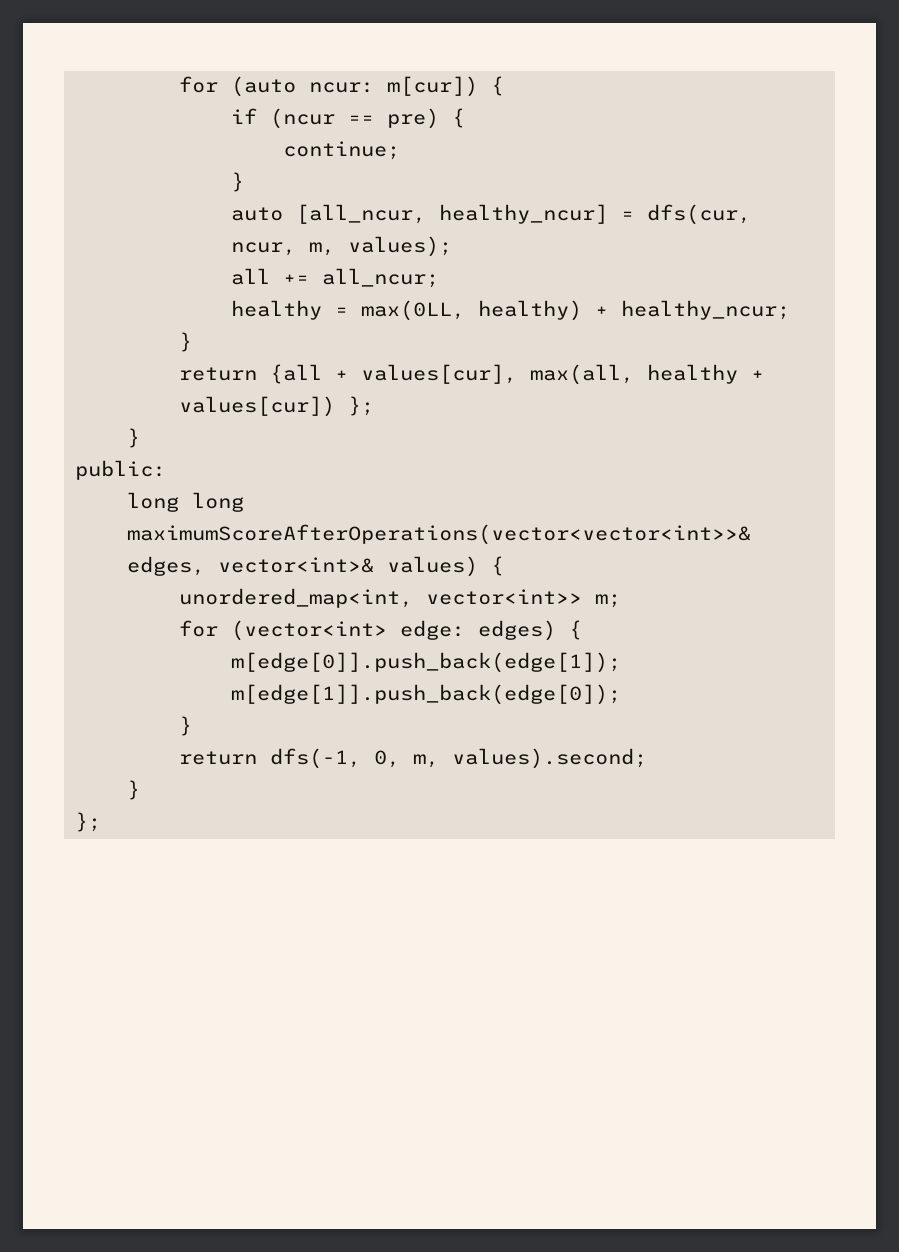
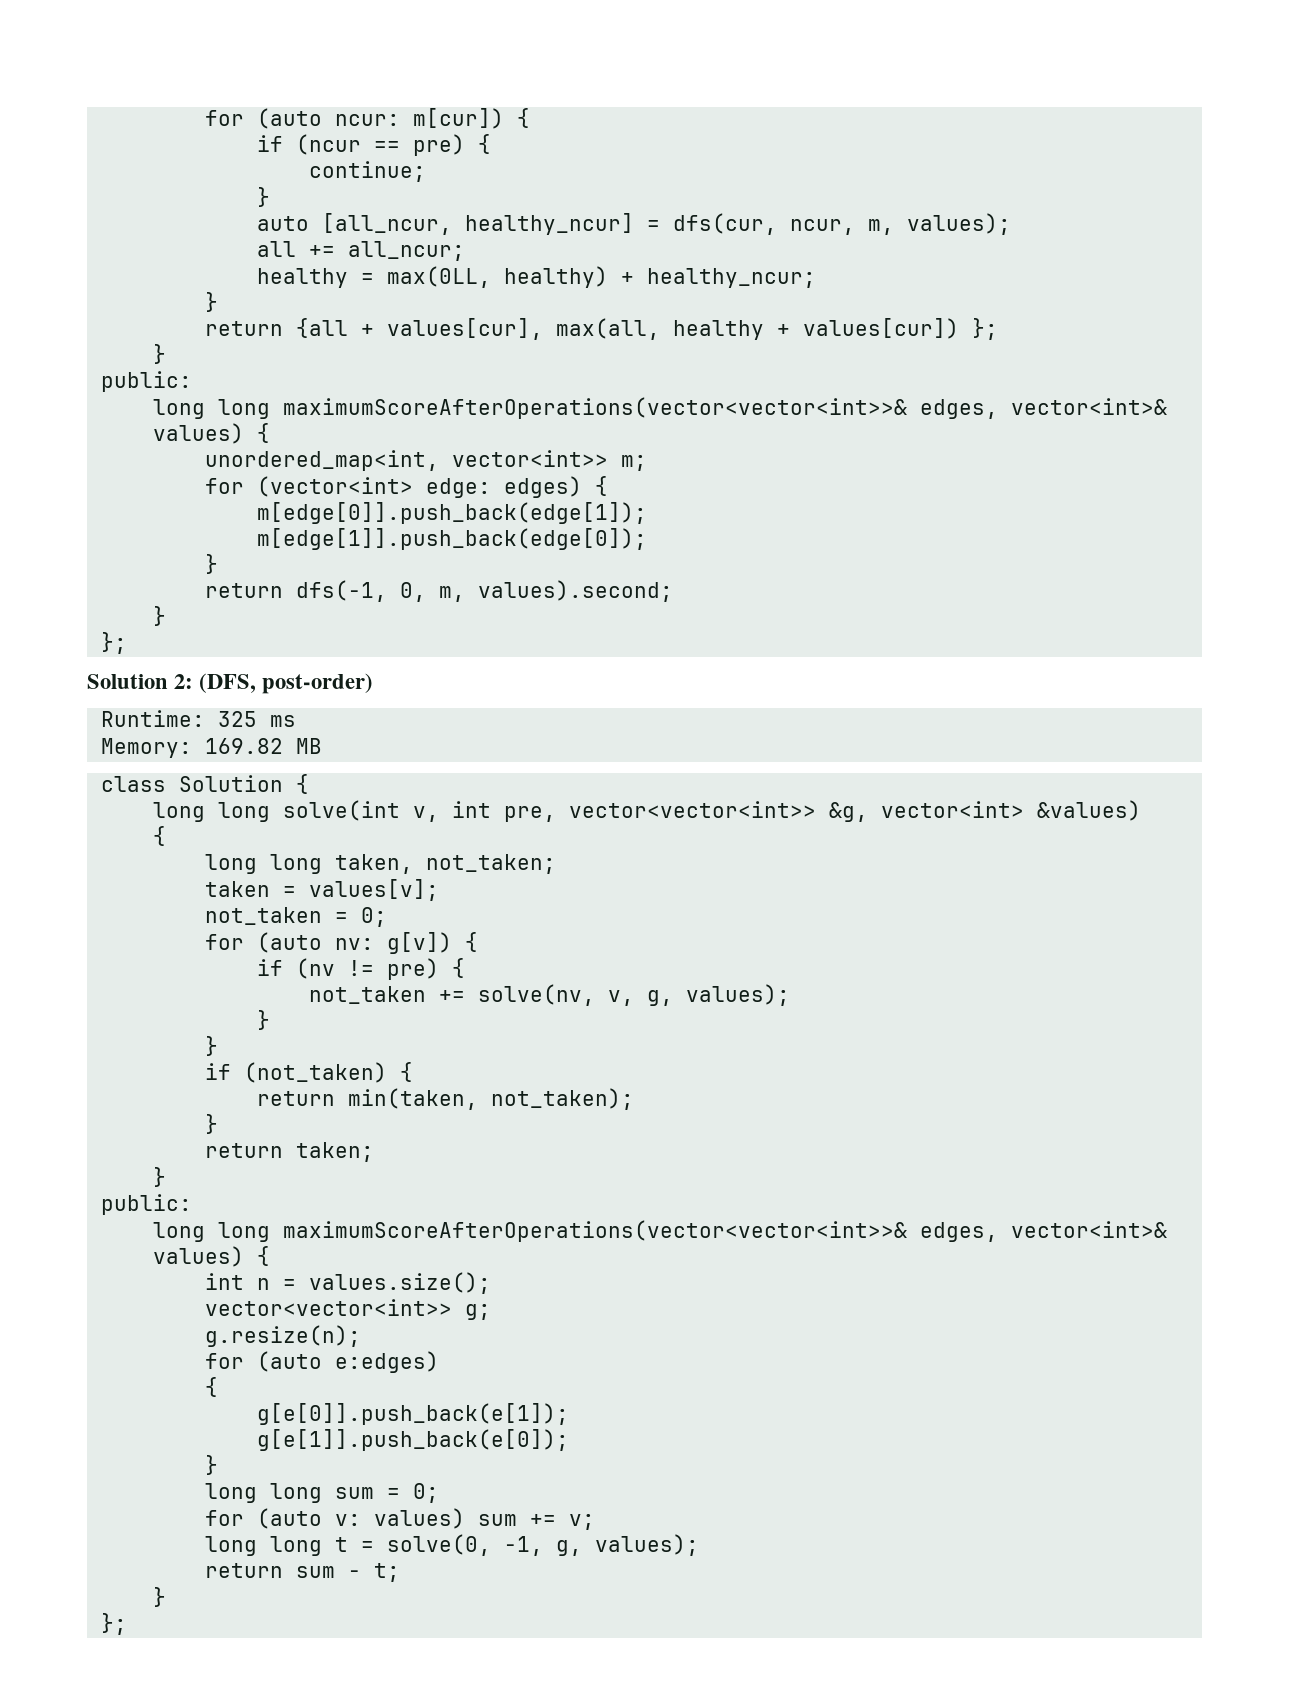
+ Solution 2: (DFS, post-order)
+ Runtime: 325 ms
+ Memory: 169.82 MB
+ class Solution {
+ long long solve(int v, int pre, vector<vector<int>> &g, vector<int> &values)
+ {
+ long long taken, not_taken;
+ taken = values[v];
+ not_taken = 0;
+ for (auto nv: g[v]) {
+ if (nv != pre) {
+ not_taken += solve(nv, v, g, values);
+ }
+ }
+ if (not_taken) {
+ return min(taken, not_taken);
+ }
+ return taken;
+ }
+ public:
+ long long maximumScoreAfterOperations(vector<vector<int>>& edges, vector<int>& values) {
+ int n = values.size();
+ vector<vector<int>> g;
+ g.resize(n);
+ for (auto e:edges)
+ {
+ g[e[0]].push_back(e[1]);
+ g[e[1]].push_back(e[0]);
+ }
+ long long sum = 0;
+ for (auto v: values) sum += v;
+ long long t = solve(0, -1, g, values);
+ return sum - t;
+ }
+ };

